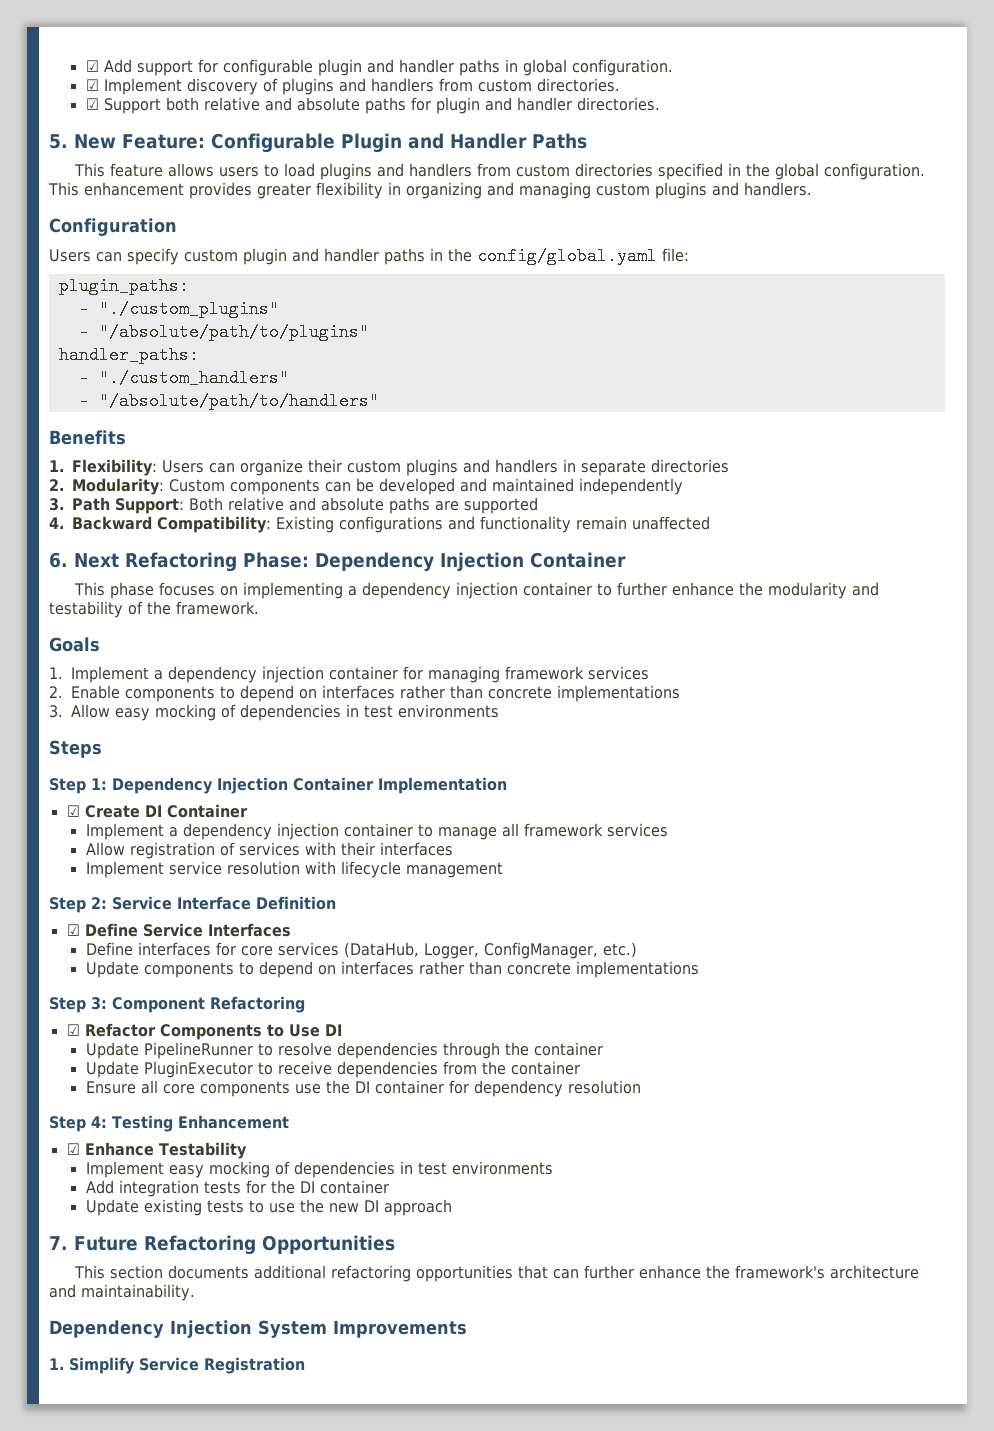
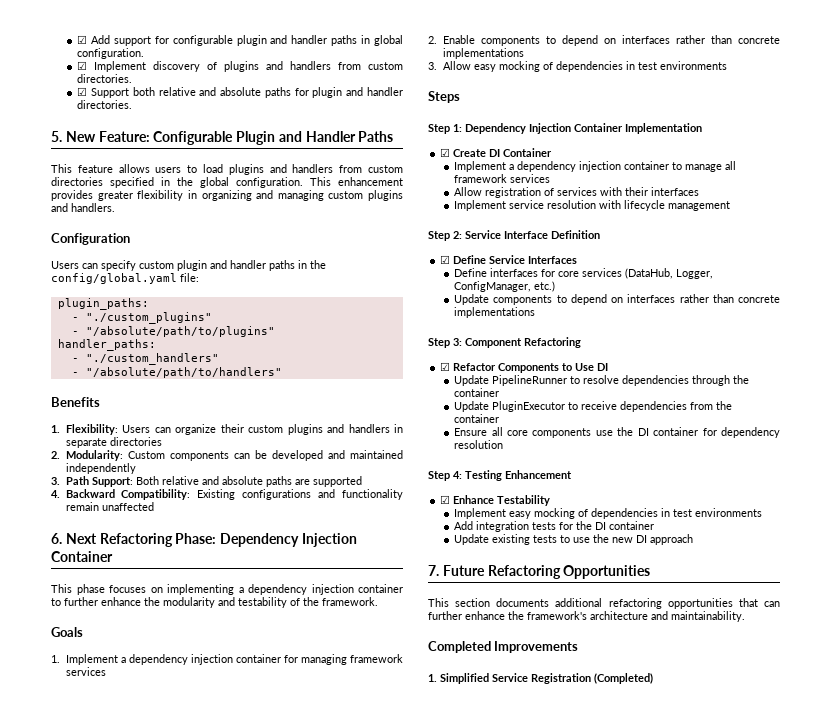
- Dependency Injection System Improvements
+ Completed Improvements
- 1. Simplify Service Registration
+ 1. Simplified Service Registration (Completed)

